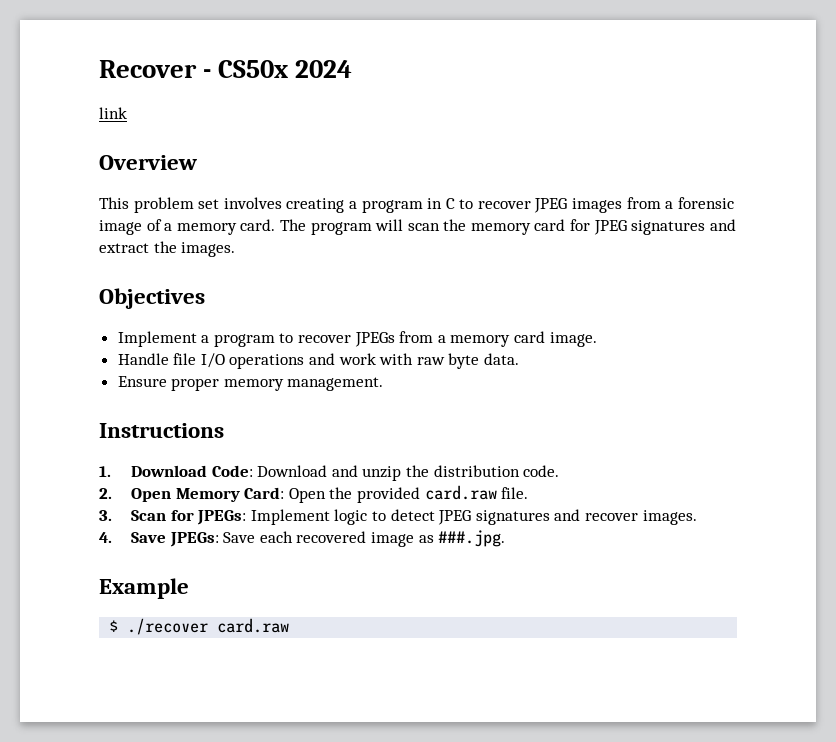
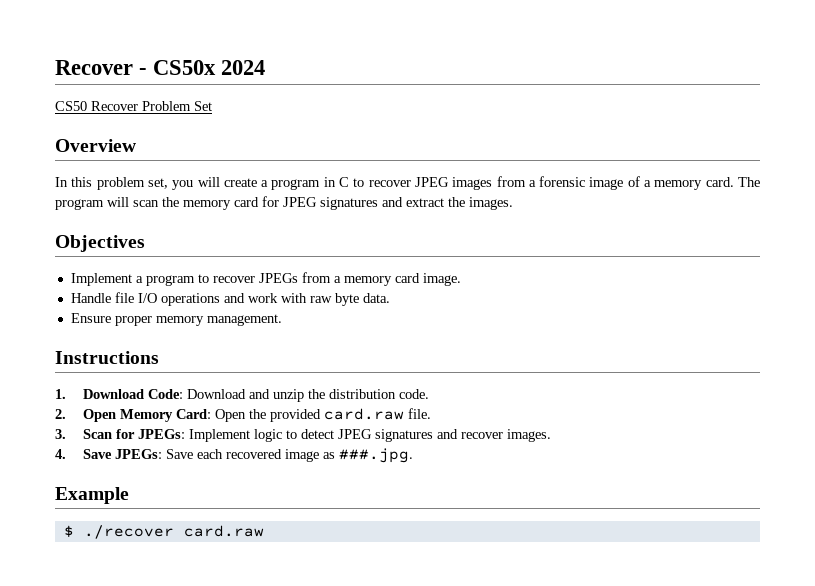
- link
+ CS50 Recover Problem Set
  Overview
- This problem set involves creating a program in C to recover JPEG images from a forensic image of a memory card.
+ In this problem set, you will create a program in C to recover JPEG images from a forensic image of a memory card.

